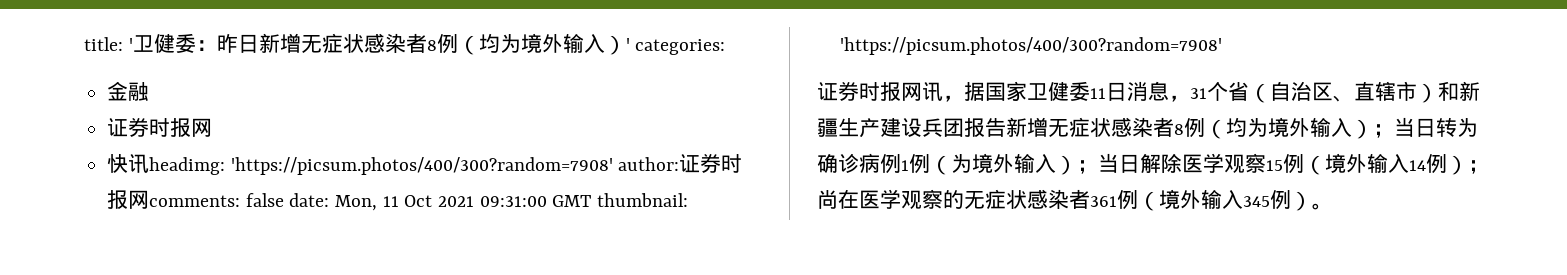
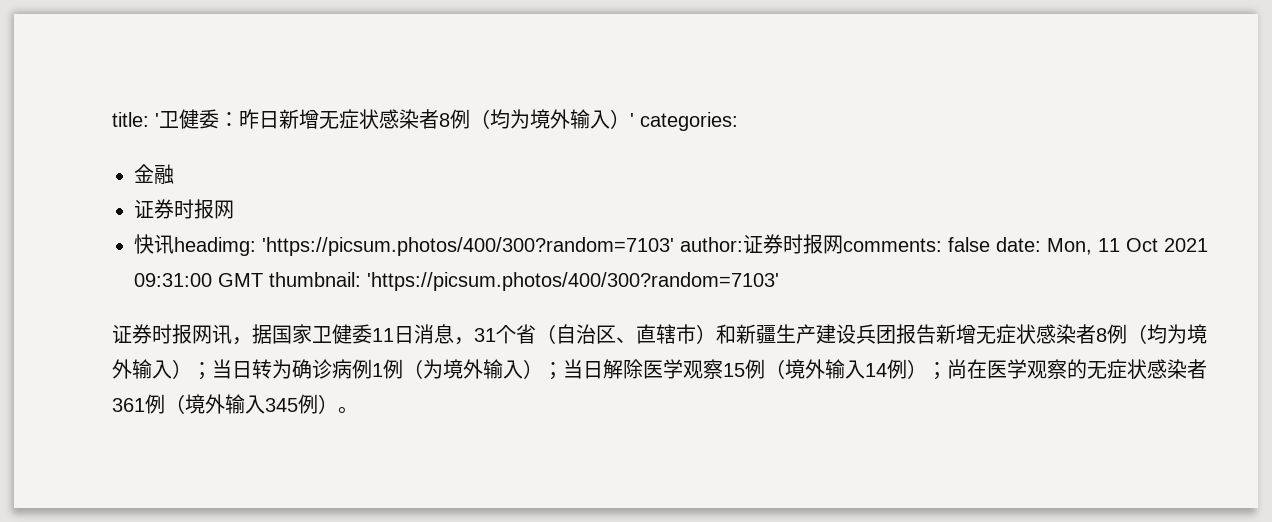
- 快讯headimg: 'https://picsum.photos/400/300?random=7908' author:证券时报网comments: false date: Mon, 11 Oct 2021 09:31:00 GMT thumbnail: 'https://picsum.photos/400/300?random=7908'
+ 快讯headimg: 'https://picsum.photos/400/300?random=7103' author:证券时报网comments: false date: Mon, 11 Oct 2021 09:31:00 GMT thumbnail: 'https://picsum.photos/400/300?random=7103'

